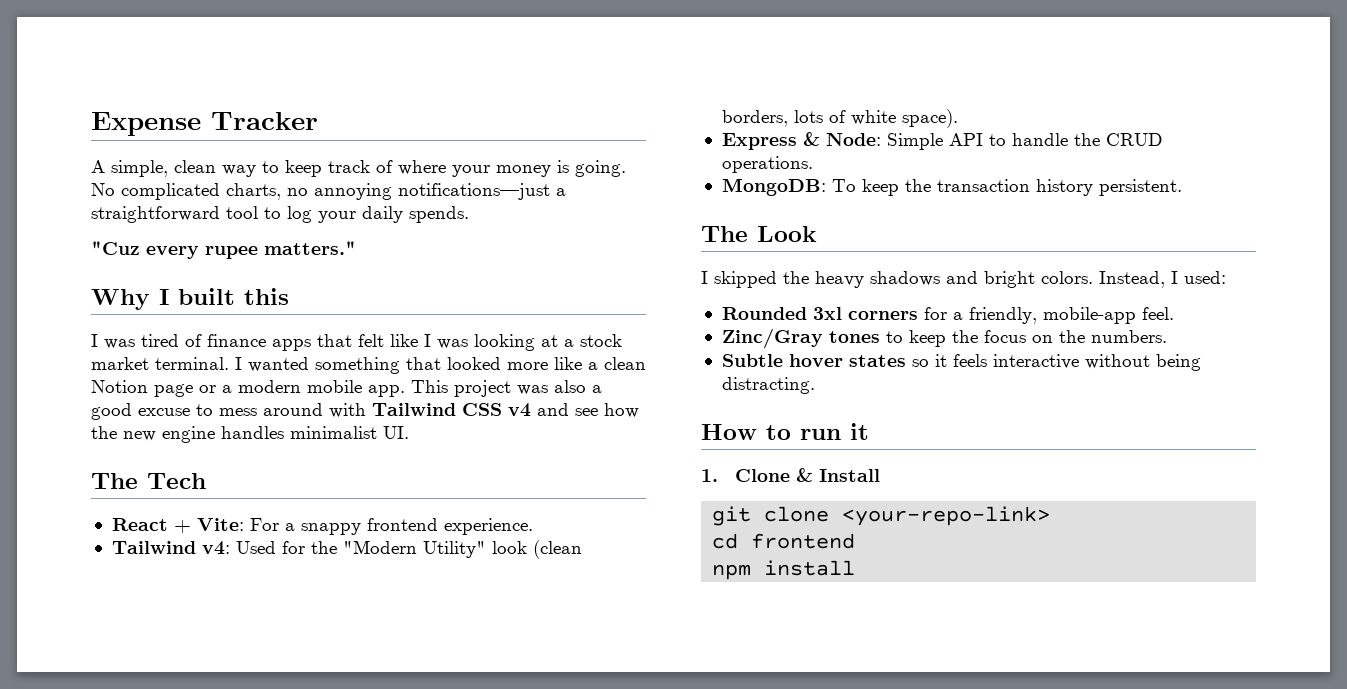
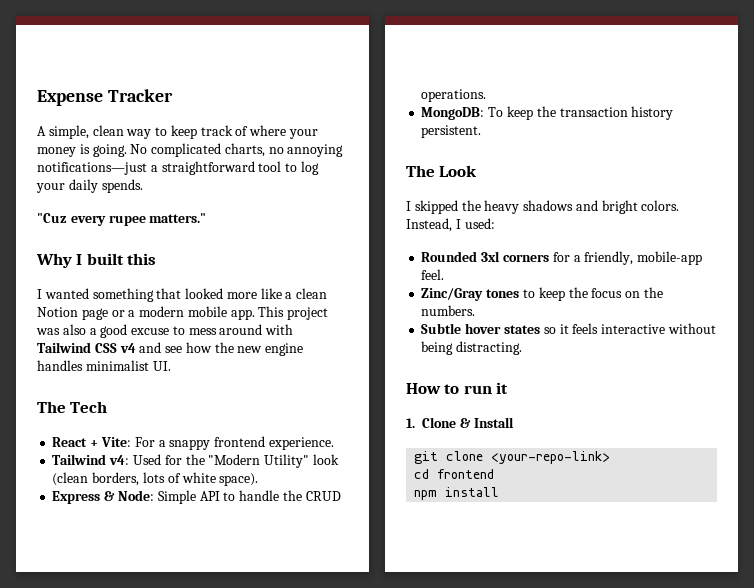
- I was tired of finance apps that felt like I was looking at a stock market terminal. I wanted something that looked more like a clean Notion page or a modern mobile app.
+ I wanted something that looked more like a clean Notion page or a modern mobile app.

